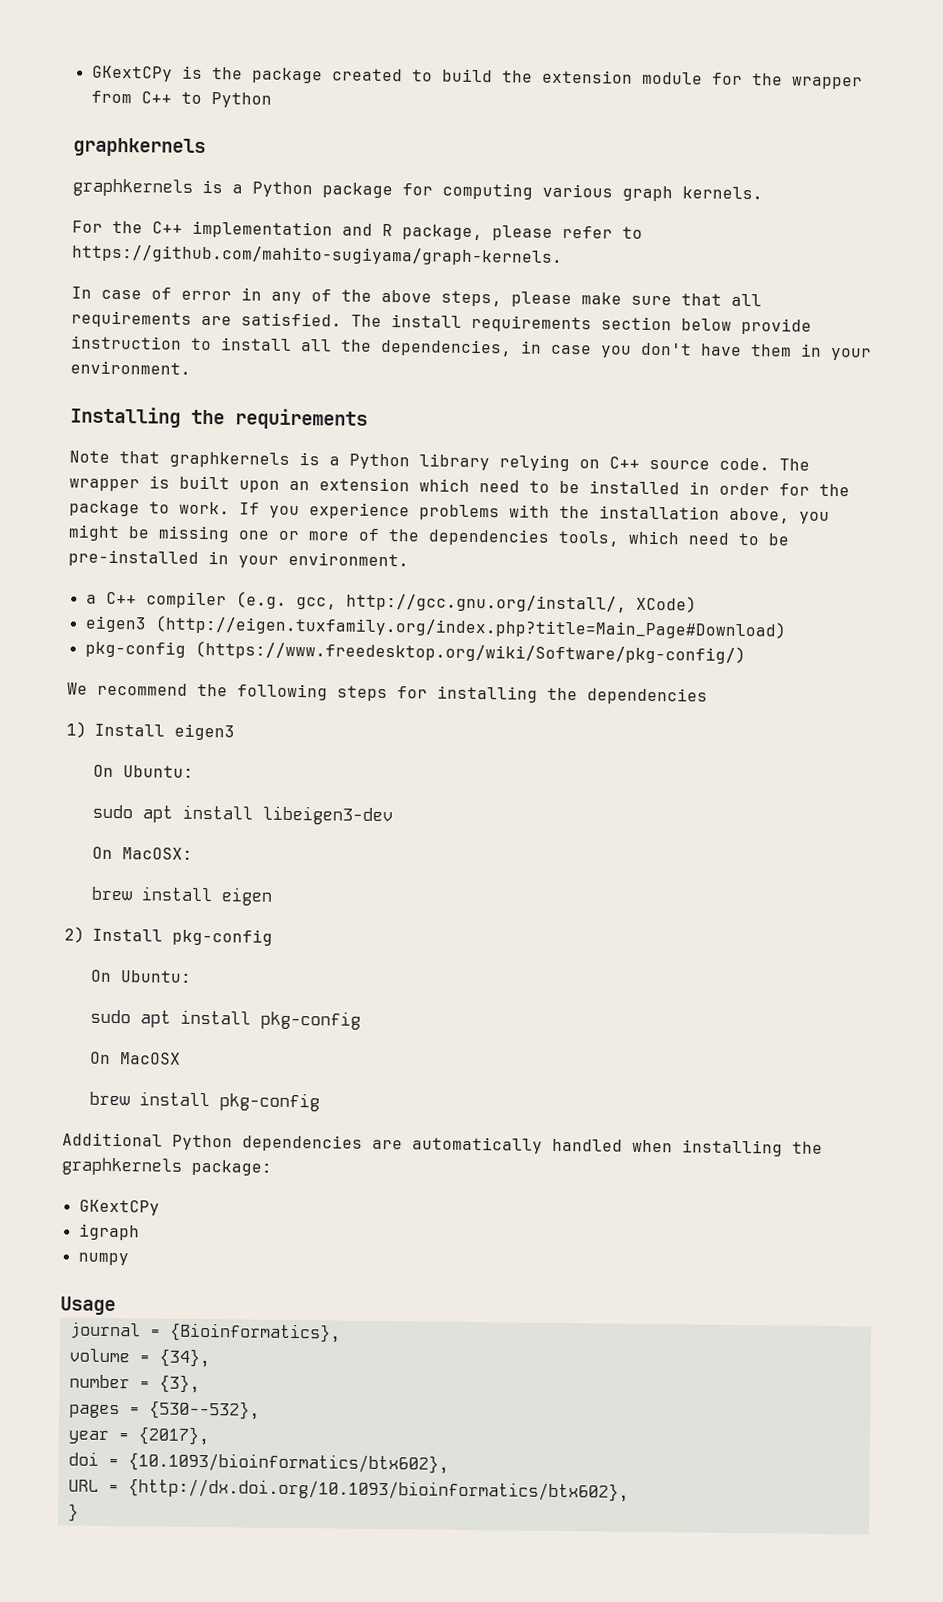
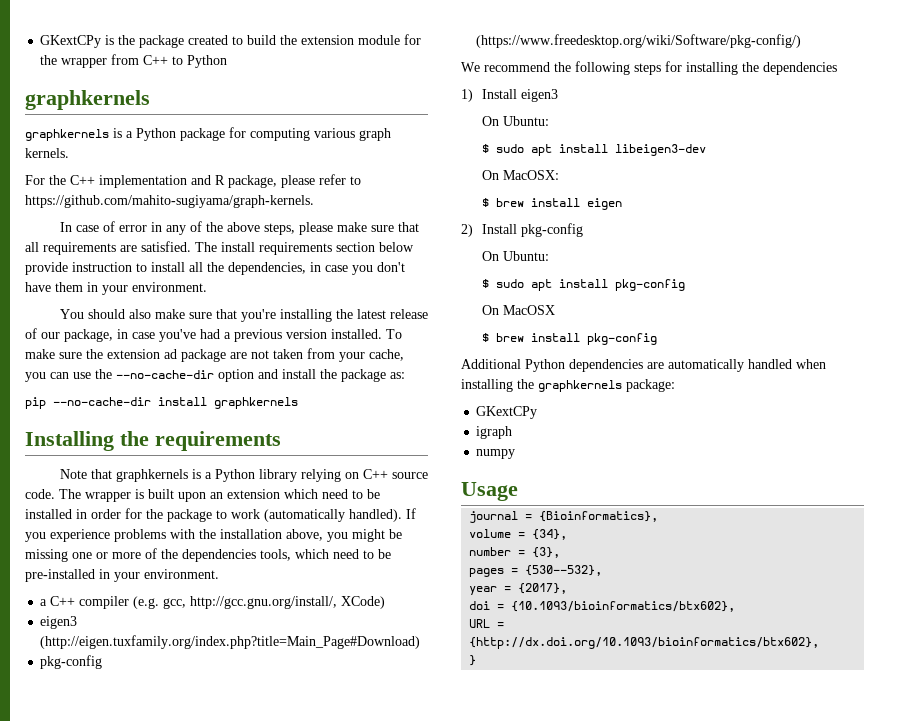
+ You should also make sure that you're installing the latest release of our package, in case you've had a previous version installed. To make sure the extension ad package are not taken from your cache, you can use the --no-cache-dir option and install the package as:
+ pip --no-cache-dir install graphkernels
- The wrapper is built upon an extension which need to be installed in order for the package to work.
+ The wrapper is built upon an extension which need to be installed in order for the package to work (automatically handled).
- sudo apt install libeigen3-dev
+ $ sudo apt install libeigen3-dev
- brew install eigen
+ $ brew install eigen
- sudo apt install pkg-config
+ $ sudo apt install pkg-config
- brew install pkg-config
+ $ brew install pkg-config

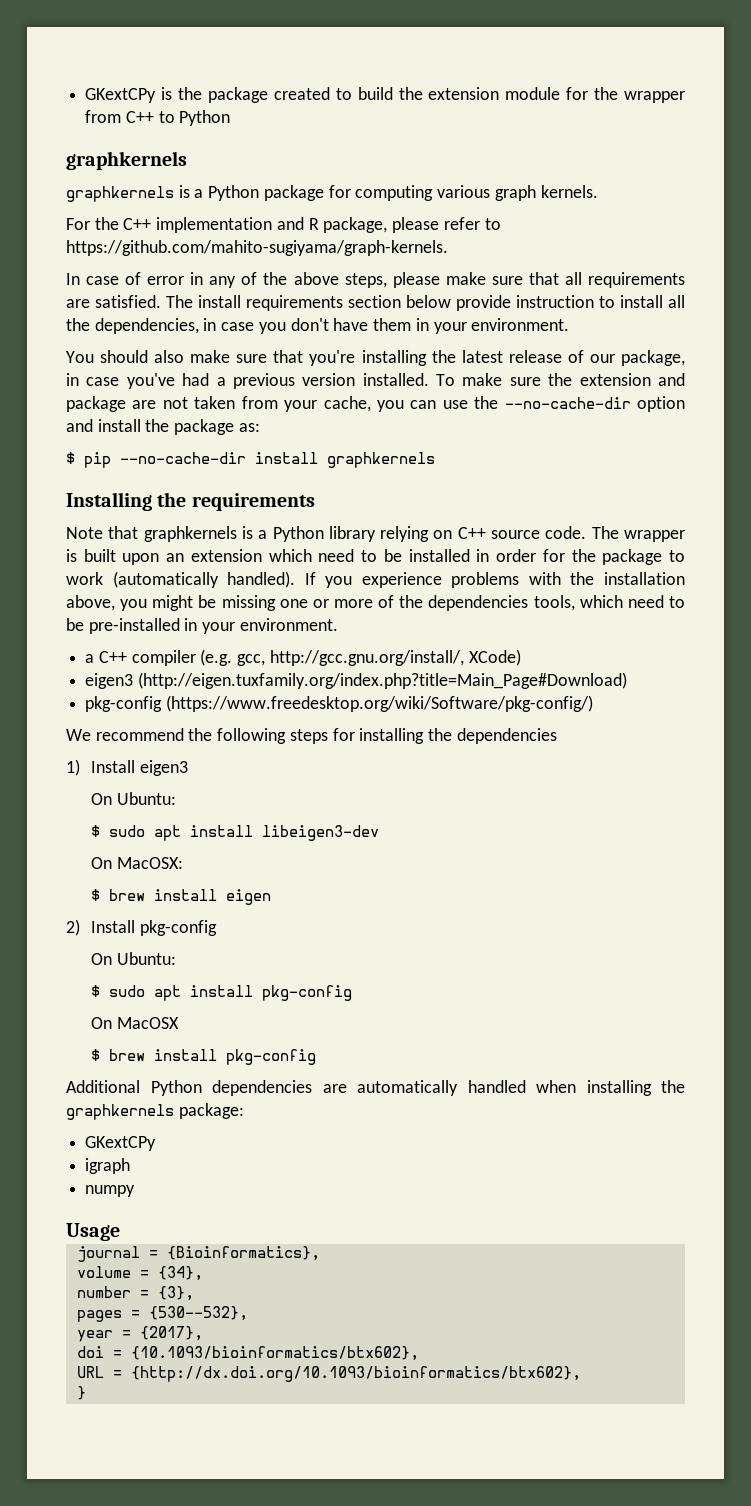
- To make sure the extension ad package are not taken from your cache, you can use the --no-cache-dir option and install the package as:
+ To make sure the extension and package are not taken from your cache, you can use the --no-cache-dir option and install the package as:
- pip --no-cache-dir install graphkernels
+ $ pip --no-cache-dir install graphkernels

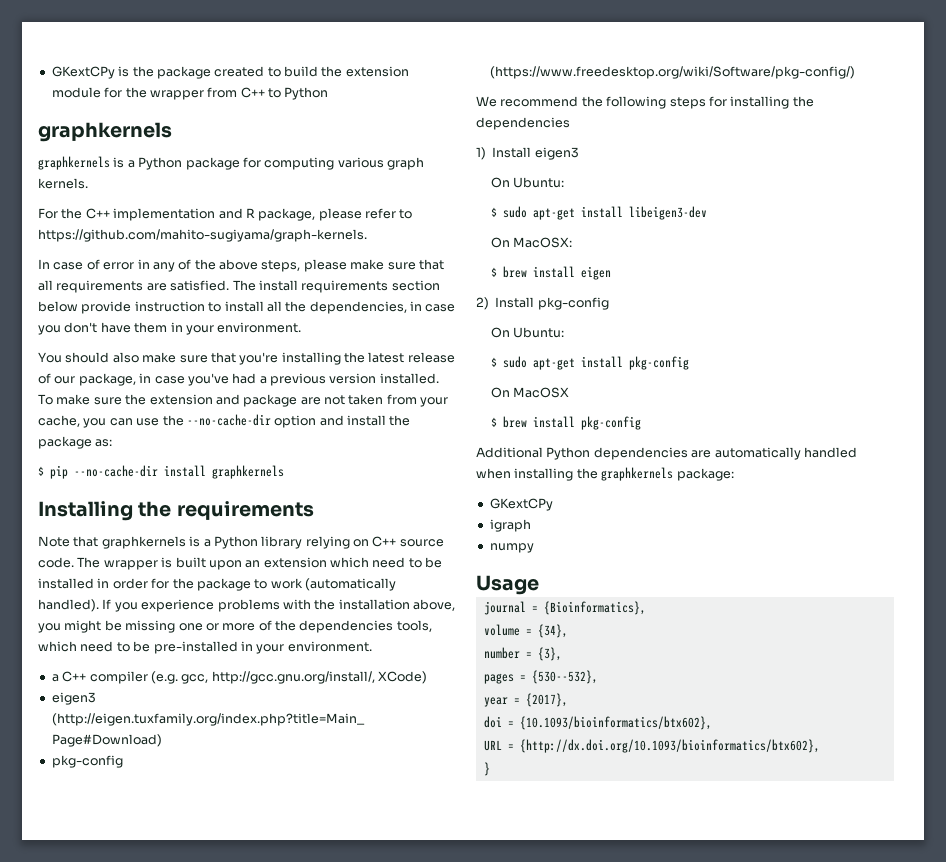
- $ sudo apt install libeigen3-dev
+ $ sudo apt-get install libeigen3-dev
- $ sudo apt install pkg-config
+ $ sudo apt-get install pkg-config

